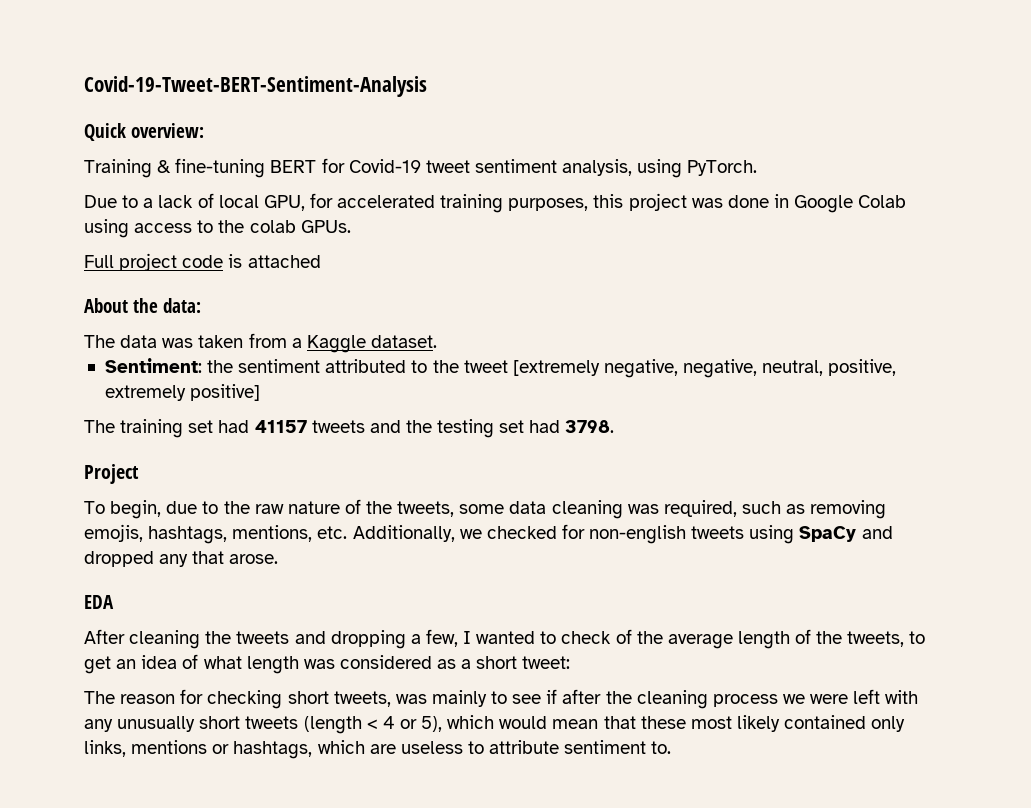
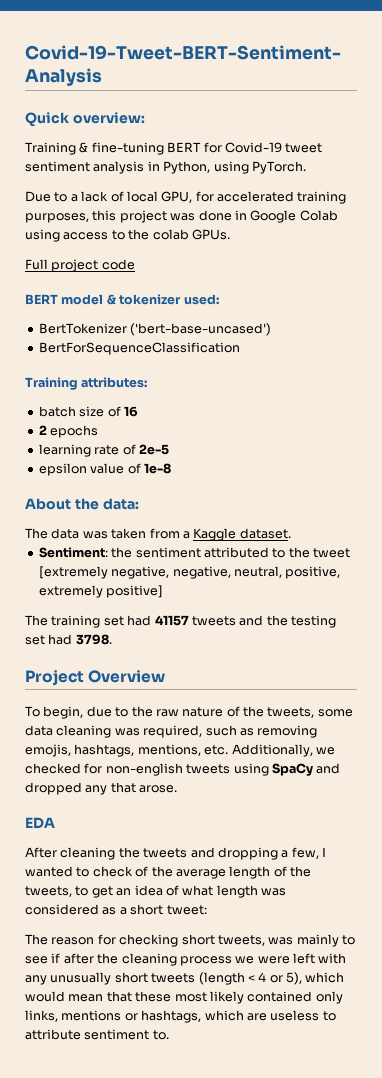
- Training & fine-tuning BERT for Covid-19 tweet sentiment analysis, using PyTorch.
+ Training & fine-tuning BERT for Covid-19 tweet sentiment analysis in Python, using PyTorch.
- Full project code is attached
+ Full project code
+ BERT model & tokenizer used:
+ BertTokenizer ('bert-base-uncased')
+ BertForSequenceClassification
+ Training attributes:
+ batch size of 16
+ 2 epochs
+ learning rate of 2e-5
+ epsilon value of 1e-8
- Project
+ Project Overview

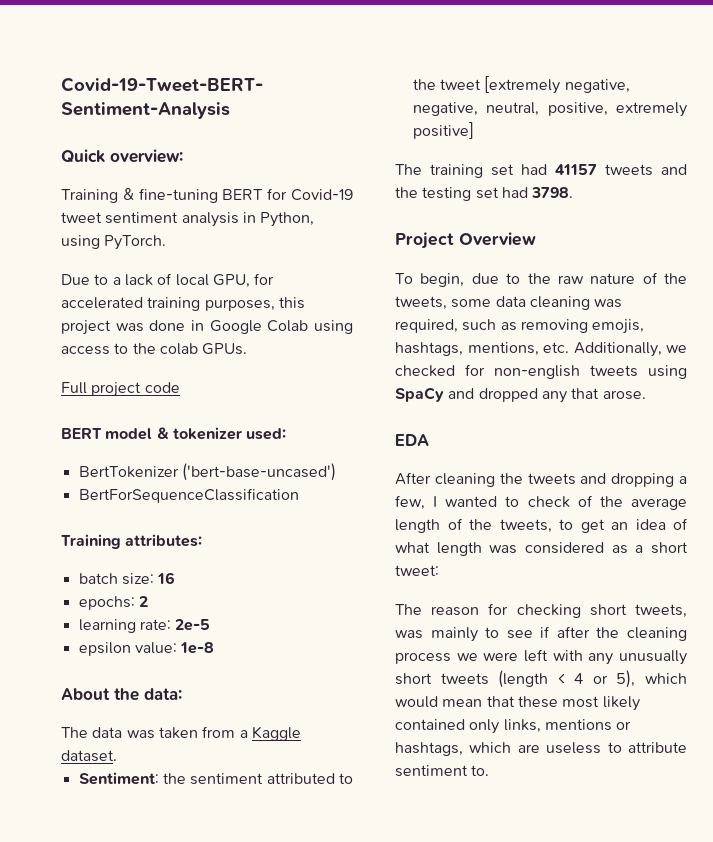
- batch size of 16
+ batch size: 16
- 2 epochs
+ epochs: 2
- learning rate of 2e-5
+ learning rate: 2e-5
- epsilon value of 1e-8
+ epsilon value: 1e-8

